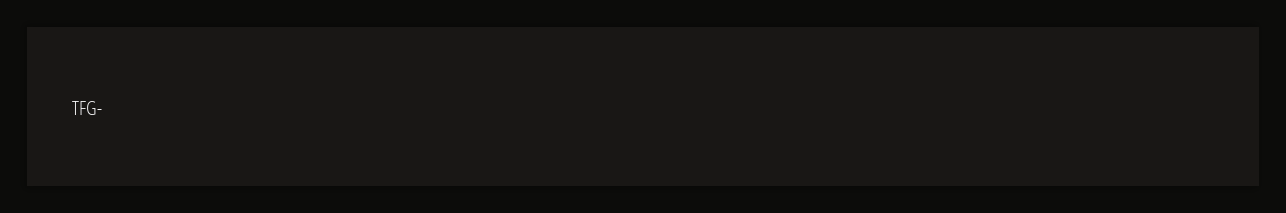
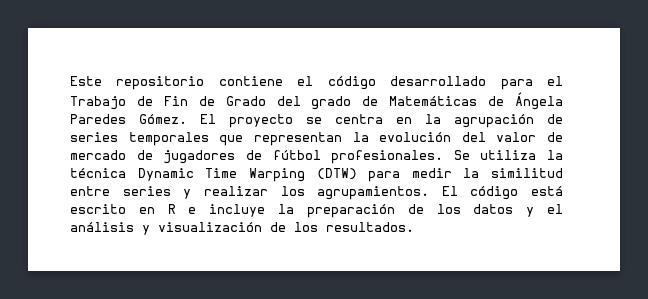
- TFG-
+ Este repositorio contiene el código desarrollado para el Trabajo de Fin de Grado del grado de Matemáticas de Ángela Paredes Gómez. El proyecto se centra en la agrupación de series temporales que representan la evolución del valor de mercado de jugadores de fútbol profesionales. Se utiliza la técnica Dynamic Time Warping (DTW) para medir la similitud entre series y realizar los agrupamientos. El código está escrito en R e incluye la preparación de los datos y el análisis y visualización de los resultados.

